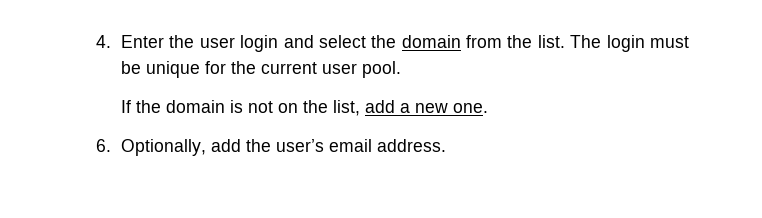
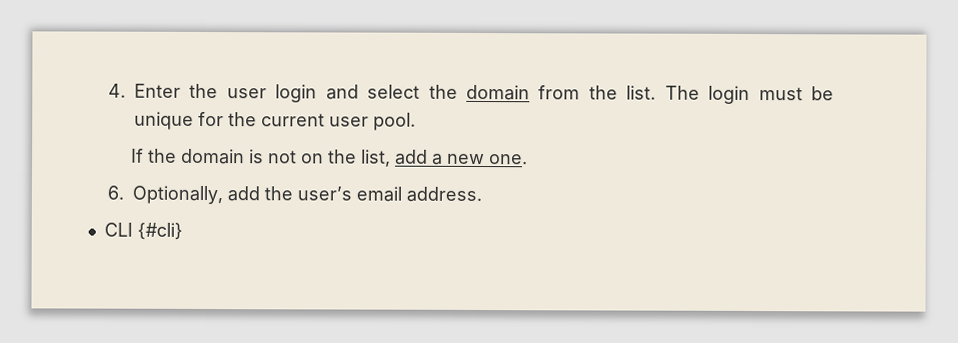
+ CLI {#cli}

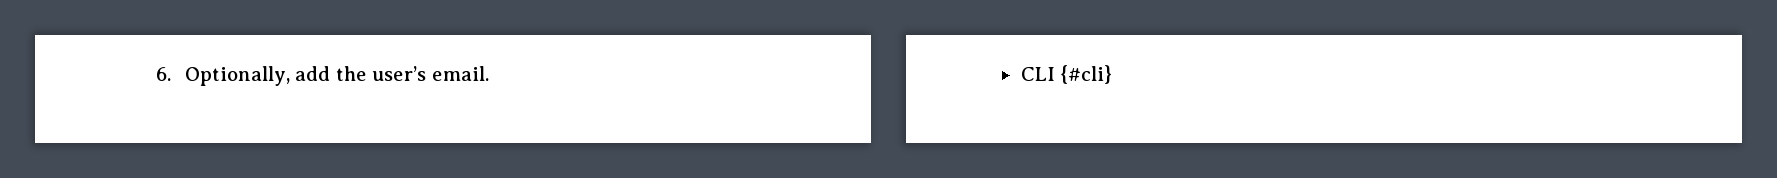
- 4. Enter the user login and select the domain from the list. The login must be unique for the current user pool.
- If the domain is not on the list, add a new one.
- 6. Optionally, add the user’s email address.
+ 6. Optionally, add the user’s email.

